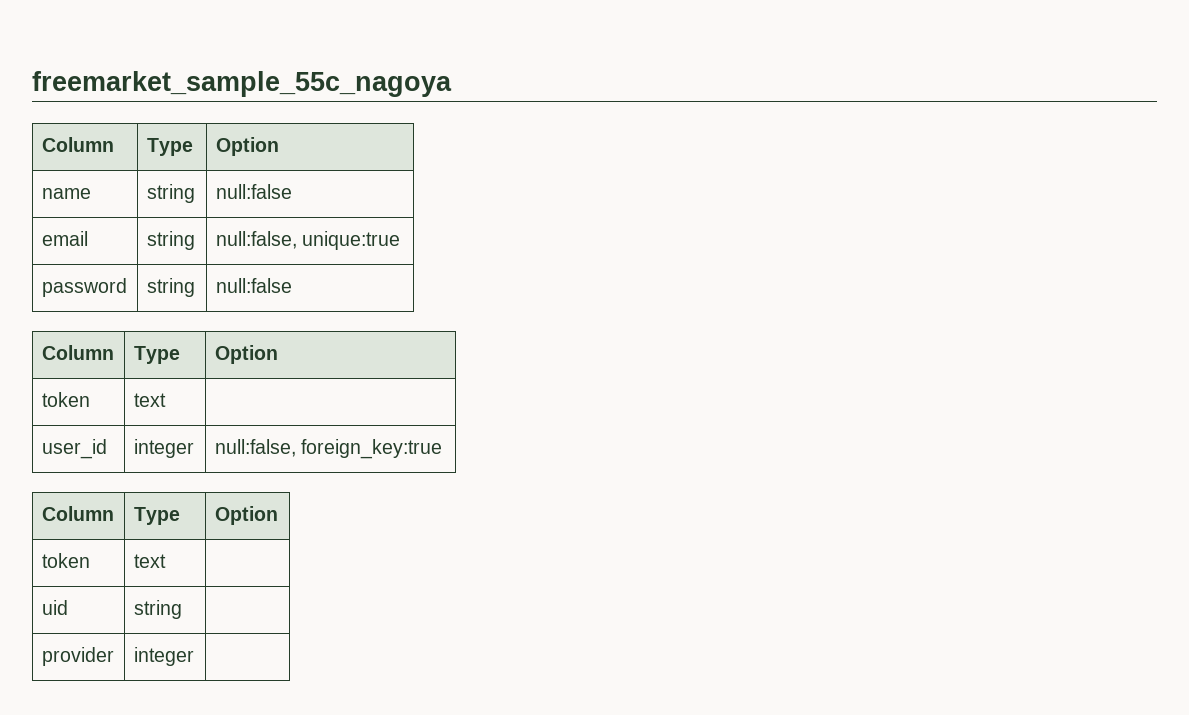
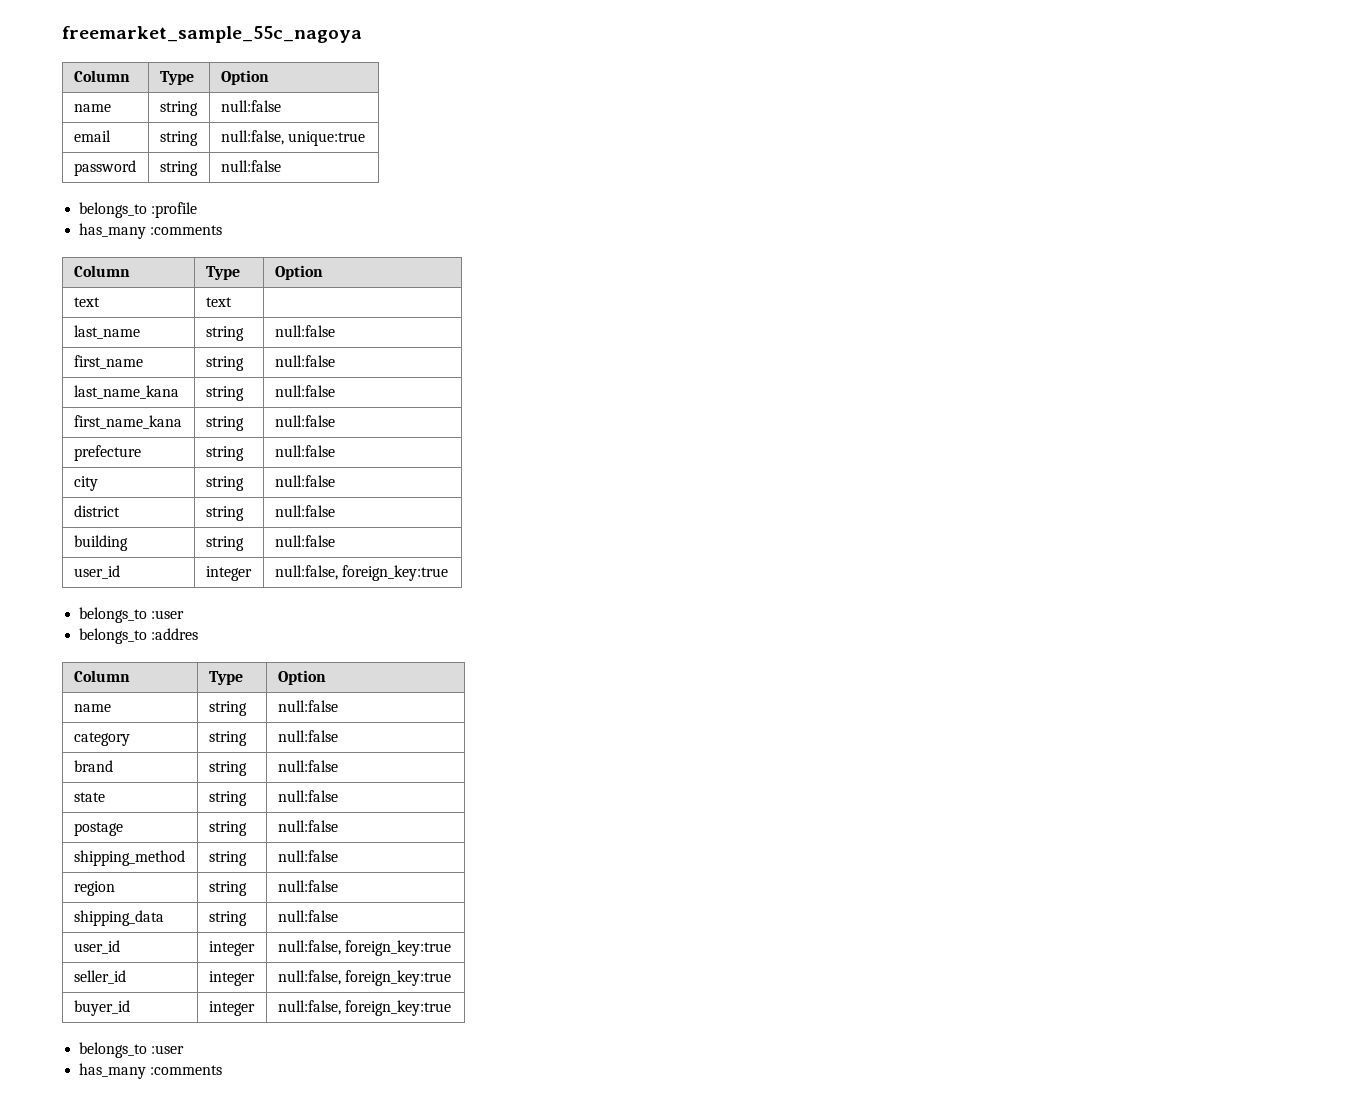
  password | string | null:false
+ belongs_to :profile
+ has_many :comments
  Column | Type | Option
- token | text |
+ text | text |
+ last_name | string | null:false
+ first_name | string | null:false
+ last_name_kana | string | null:false
+ first_name_kana | string | null:false
+ prefecture | string | null:false
+ city | string | null:false
+ district | string | null:false
+ building | string | null:false
  user_id | integer | null:false, foreign_key:true
+ belongs_to :user
+ belongs_to :addres
  Column | Type | Option
- token | text |
- uid | string |
- provider | integer |
+ name | string | null:false
+ category | string | null:false
+ brand | string | null:false
+ state | string | null:false
+ postage | string | null:false
+ shipping_method | string | null:false
+ region | string | null:false
+ shipping_data | string | null:false
+ user_id | integer | null:false, foreign_key:true
+ seller_id | integer | null:false, foreign_key:true
+ buyer_id | integer | null:false, foreign_key:true
+ belongs_to :user
+ has_many :comments

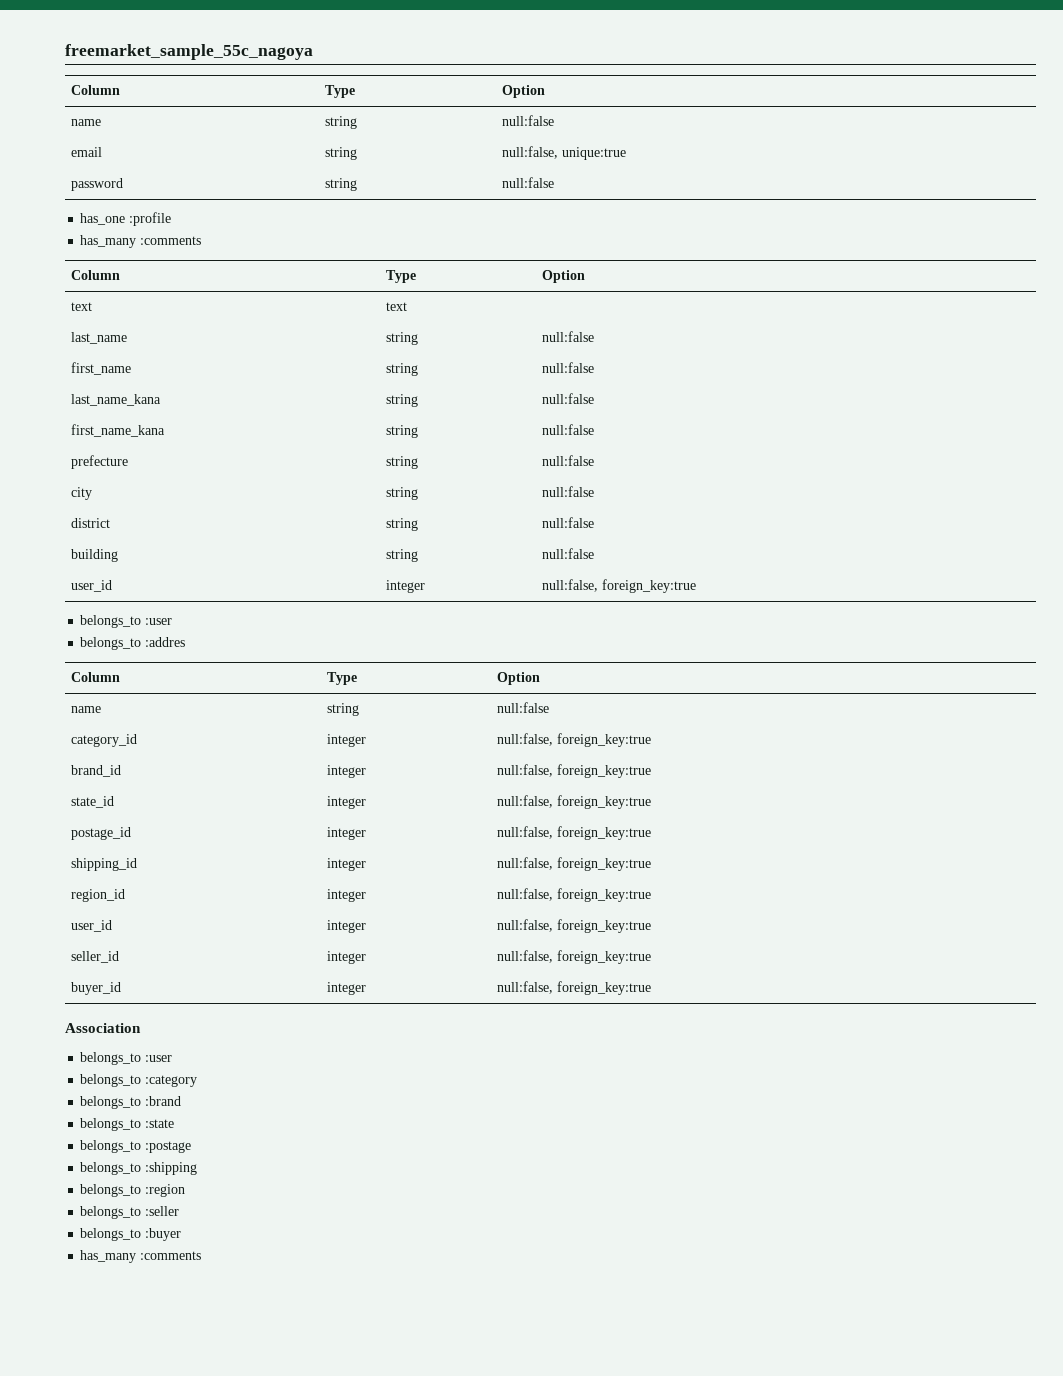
- belongs_to :profile
+ has_one :profile
- category | string | null:false
- brand | string | null:false
- state | string | null:false
- postage | string | null:false
- shipping_method | string | null:false
- region | string | null:false
- shipping_data | string | null:false
+ category_id | integer | null:false, foreign_key:true
+ brand_id | integer | null:false, foreign_key:true
+ state_id | integer | null:false, foreign_key:true
+ postage_id | integer | null:false, foreign_key:true
+ shipping_id | integer | null:false, foreign_key:true
+ region_id | integer | null:false, foreign_key:true
  buyer_id | integer | null:false, foreign_key:true
+ Association
  belongs_to :user
+ belongs_to :category
+ belongs_to :brand
+ belongs_to :state
+ belongs_to :postage
+ belongs_to :shipping
+ belongs_to :region
+ belongs_to :seller
+ belongs_to :buyer

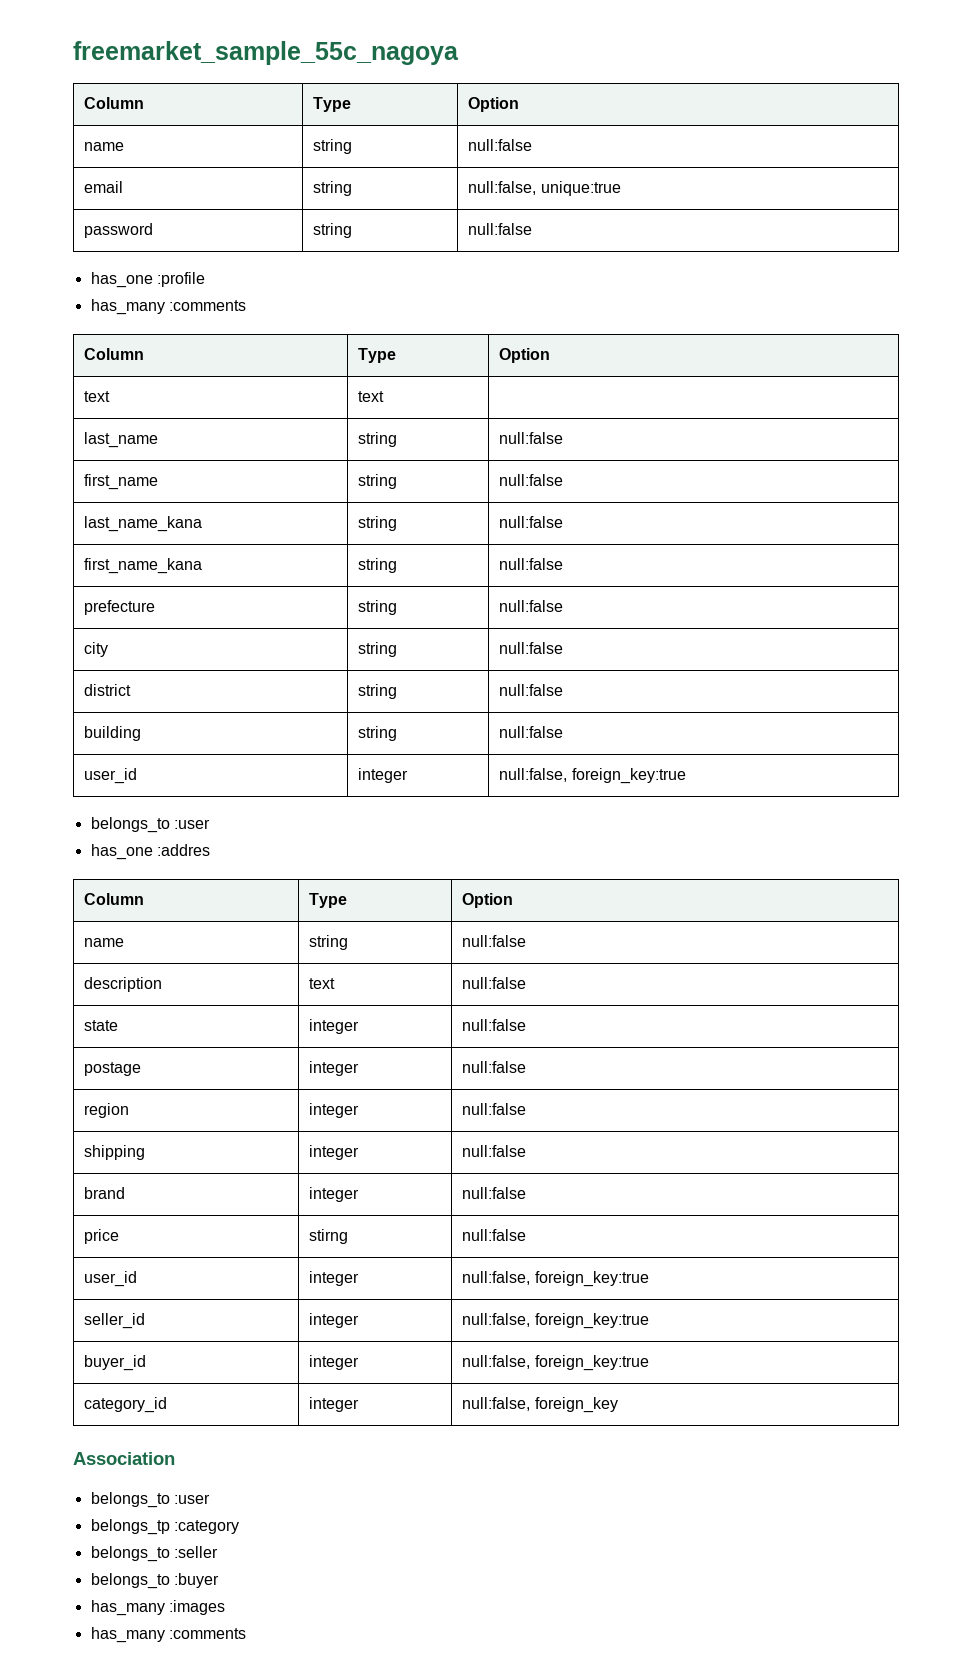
- belongs_to :addres
+ has_one :addres
- category_id | integer | null:false, foreign_key:true
- brand_id | integer | null:false, foreign_key:true
- state_id | integer | null:false, foreign_key:true
- postage_id | integer | null:false, foreign_key:true
- shipping_id | integer | null:false, foreign_key:true
- region_id | integer | null:false, foreign_key:true
+ description | text | null:false
+ state | integer | null:false
+ postage | integer | null:false
+ region | integer | null:false
+ shipping | integer | null:false
+ brand | integer | null:false
+ price | stirng | null:false
+ category_id | integer | null:false, foreign_key
- belongs_to :category
+ belongs_tp :category
- belongs_to :brand
- belongs_to :state
- belongs_to :postage
- belongs_to :shipping
- belongs_to :region
+ has_many :images

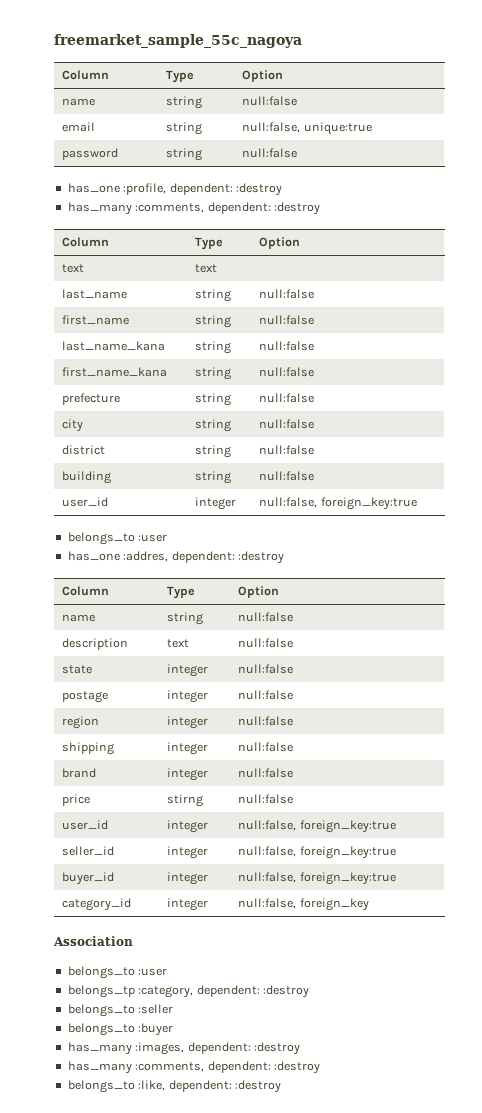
- has_one :profile
- has_many :comments
+ has_one :profile, dependent: :destroy
+ has_many :comments, dependent: :destroy
- has_one :addres
+ has_one :addres, dependent: :destroy
- belongs_tp :category
+ belongs_tp :category, dependent: :destroy
- has_many :images
- has_many :comments
+ has_many :images, dependent: :destroy
+ has_many :comments, dependent: :destroy
+ belongs_to :like, dependent: :destroy

